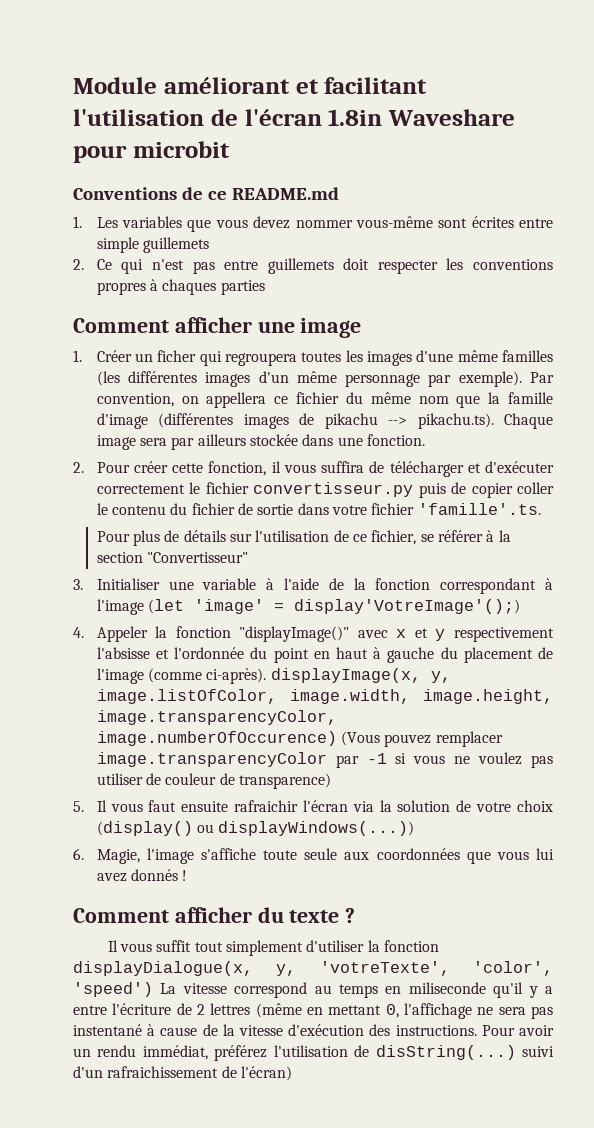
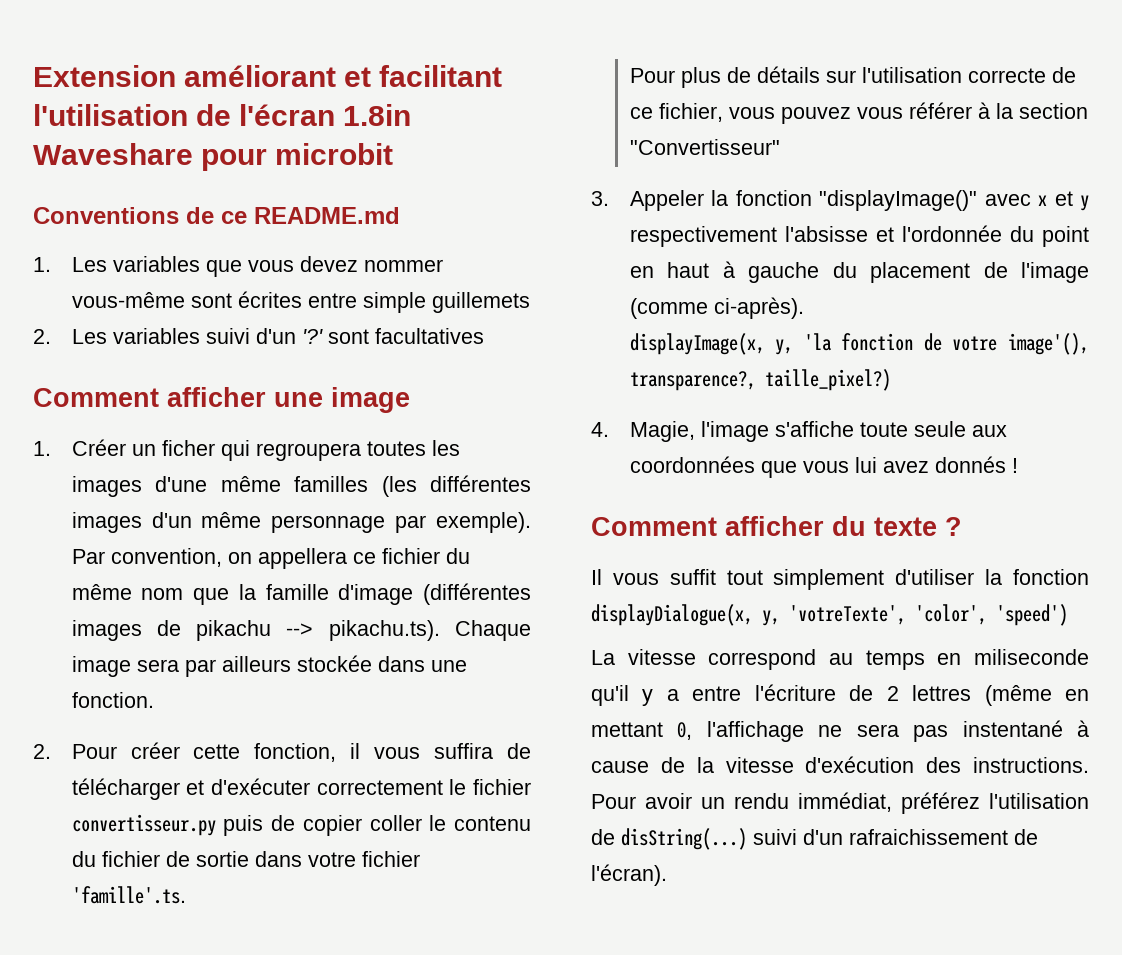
- Module améliorant et facilitant l'utilisation de l'écran 1.8in Waveshare pour microbit
+ Extension améliorant et facilitant l'utilisation de l'écran 1.8in Waveshare pour microbit
- 2. Ce qui n'est pas entre guillemets doit respecter les conventions propres à chaques parties
+ 2. Les variables suivi d'un '?' sont facultatives
- Pour plus de détails sur l'utilisation de ce fichier, se référer à la section "Convertisseur"
+ Pour plus de détails sur l'utilisation correcte de ce fichier, vous pouvez vous référer à la section "Convertisseur"
- 3. Initialiser une variable à l'aide de la fonction correspondant à l'image (let 'image' = display'VotreImage'();)
- 4. Appeler la fonction "displayImage()" avec x et y respectivement l'absisse et l'ordonnée du point en haut à gauche du placement de l'image (comme ci-après). displayImage(x, y, image.listOfColor, image.width, image.height, image.transparencyColor, image.numberOfOccurence) (Vous pouvez remplacer image.transparencyColor par -1 si vous ne voulez pas utiliser de couleur de transparence)
- 5. Il vous faut ensuite rafraichir l'écran via la solution de votre choix (display() ou displayWindows(...))
- 6. Magie, l'image s'affiche toute seule aux coordonnées que vous lui avez donnés !
+ 3. Appeler la fonction "displayImage()" avec x et y respectivement l'absisse et l'ordonnée du point en haut à gauche du placement de l'image (comme ci-après).
+ displayImage(x, y, 'la fonction de votre image'(), transparence?, taille_pixel?)
+ 4. Magie, l'image s'affiche toute seule aux coordonnées que vous lui avez donnés !
- Il vous suffit tout simplement d'utiliser la fonction displayDialogue(x, y, 'votreTexte', 'color', 'speed') La vitesse correspond au temps en miliseconde qu'il y a entre l'écriture de 2 lettres (même en mettant 0, l'affichage ne sera pas instentané à cause de la vitesse d'exécution des instructions.
+ Il vous suffit tout simplement d'utiliser la fonction displayDialogue(x, y, 'votreTexte', 'color', 'speed')
+ La vitesse correspond au temps en miliseconde qu'il y a entre l'écriture de 2 lettres (même en mettant 0, l'affichage ne sera pas instentané à cause de la vitesse d'exécution des instructions.
- Pour avoir un rendu immédiat, préférez l'utilisation de disString(...) suivi d'un rafraichissement de l'écran)
+ Pour avoir un rendu immédiat, préférez l'utilisation de disString(...) suivi d'un rafraichissement de l'écran).

